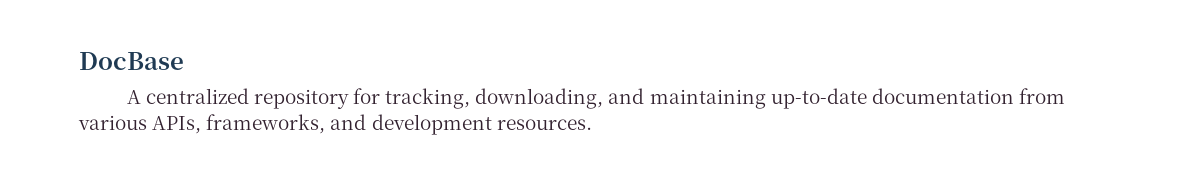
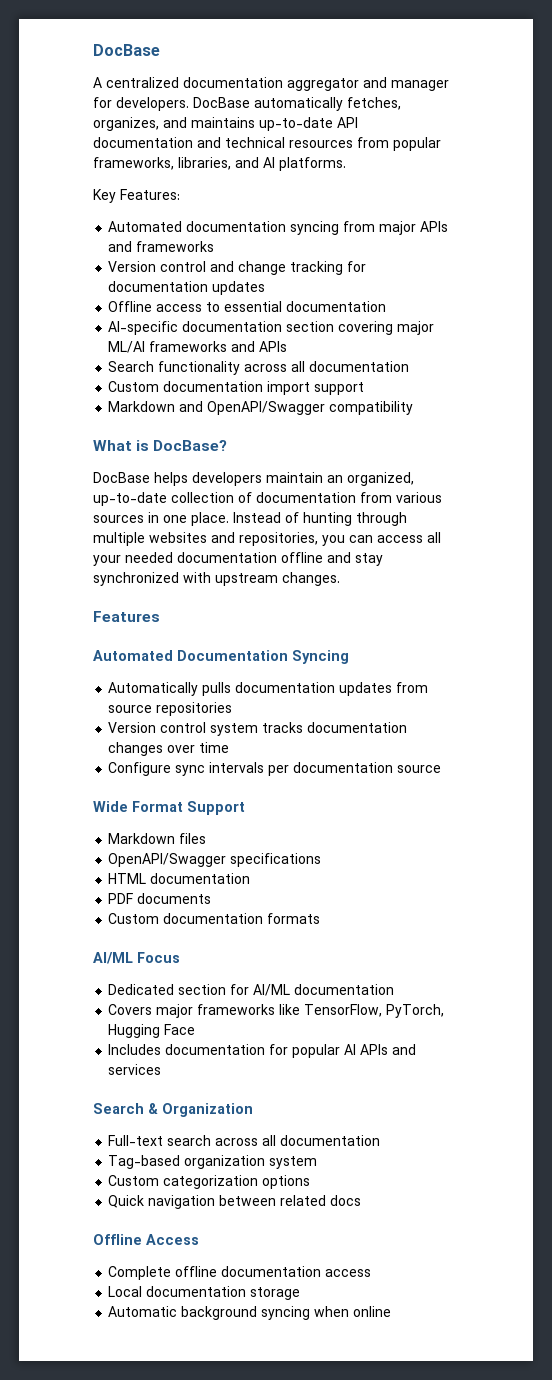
- A centralized repository for tracking, downloading, and maintaining up-to-date documentation from various APIs, frameworks, and development resources.
+ A centralized documentation aggregator and manager for developers. DocBase automatically fetches, organizes, and maintains up-to-date API documentation and technical resources from popular frameworks, libraries, and AI platforms.
+ Key Features:
+ Automated documentation syncing from major APIs and frameworks
+ Version control and change tracking for documentation updates
+ Offline access to essential documentation
+ AI-specific documentation section covering major ML/AI frameworks and APIs
+ Search functionality across all documentation
+ Custom documentation import support
+ Markdown and OpenAPI/Swagger compatibility
+ What is DocBase?
+ DocBase helps developers maintain an organized, up-to-date collection of documentation from various sources in one place. Instead of hunting through multiple websites and repositories, you can access all your needed documentation offline and stay synchronized with upstream changes.
+ Features
+ Automated Documentation Syncing
+ Automatically pulls documentation updates from source repositories
+ Version control system tracks documentation changes over time
+ Configure sync intervals per documentation source
+ Wide Format Support
+ Markdown files
+ OpenAPI/Swagger specifications
+ HTML documentation
+ PDF documents
+ Custom documentation formats
+ AI/ML Focus
+ Dedicated section for AI/ML documentation
+ Covers major frameworks like TensorFlow, PyTorch, Hugging Face
+ Includes documentation for popular AI APIs and services
+ Search & Organization
+ Full-text search across all documentation
+ Tag-based organization system
+ Custom categorization options
+ Quick navigation between related docs
+ Offline Access
+ Complete offline documentation access
+ Local documentation storage
+ Automatic background syncing when online

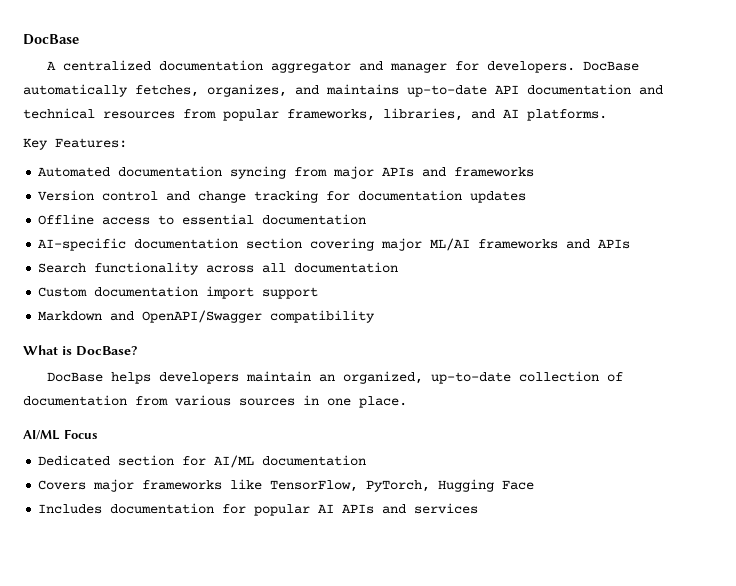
- Instead of hunting through multiple websites and repositories, you can access all your needed documentation offline and stay synchronized with upstream changes.
- Features
- Automated Documentation Syncing
- Automatically pulls documentation updates from source repositories
- Version control system tracks documentation changes over time
- Configure sync intervals per documentation source
- Wide Format Support
- Markdown files
- OpenAPI/Swagger specifications
- HTML documentation
- PDF documents
- Custom documentation formats
- Search & Organization
- Full-text search across all documentation
- Tag-based organization system
- Custom categorization options
- Quick navigation between related docs
- Offline Access
- Complete offline documentation access
- Local documentation storage
- Automatic background syncing when online

